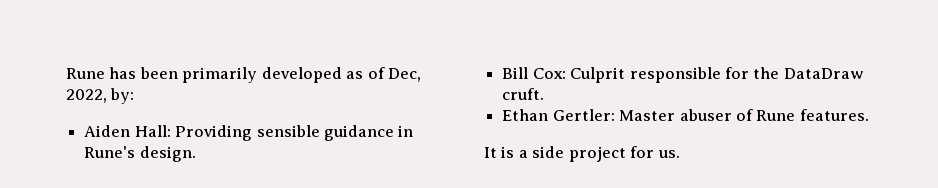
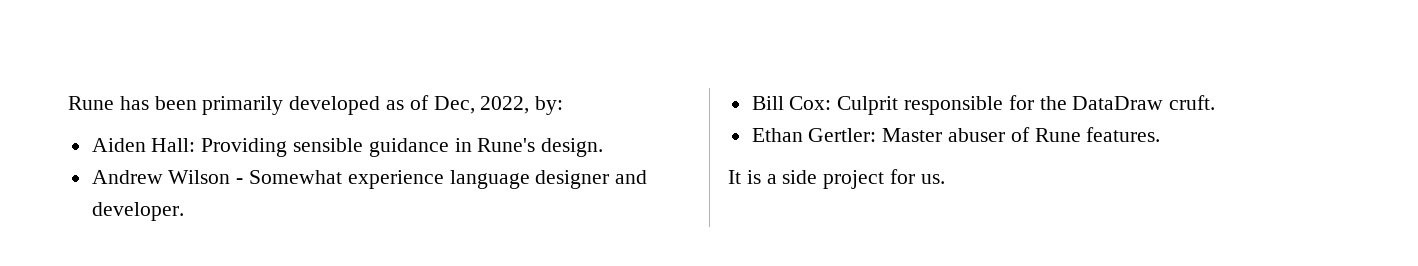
+ Andrew Wilson - Somewhat experience language designer and developer.

